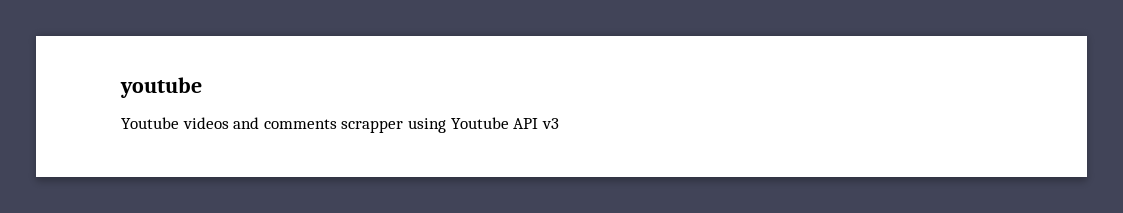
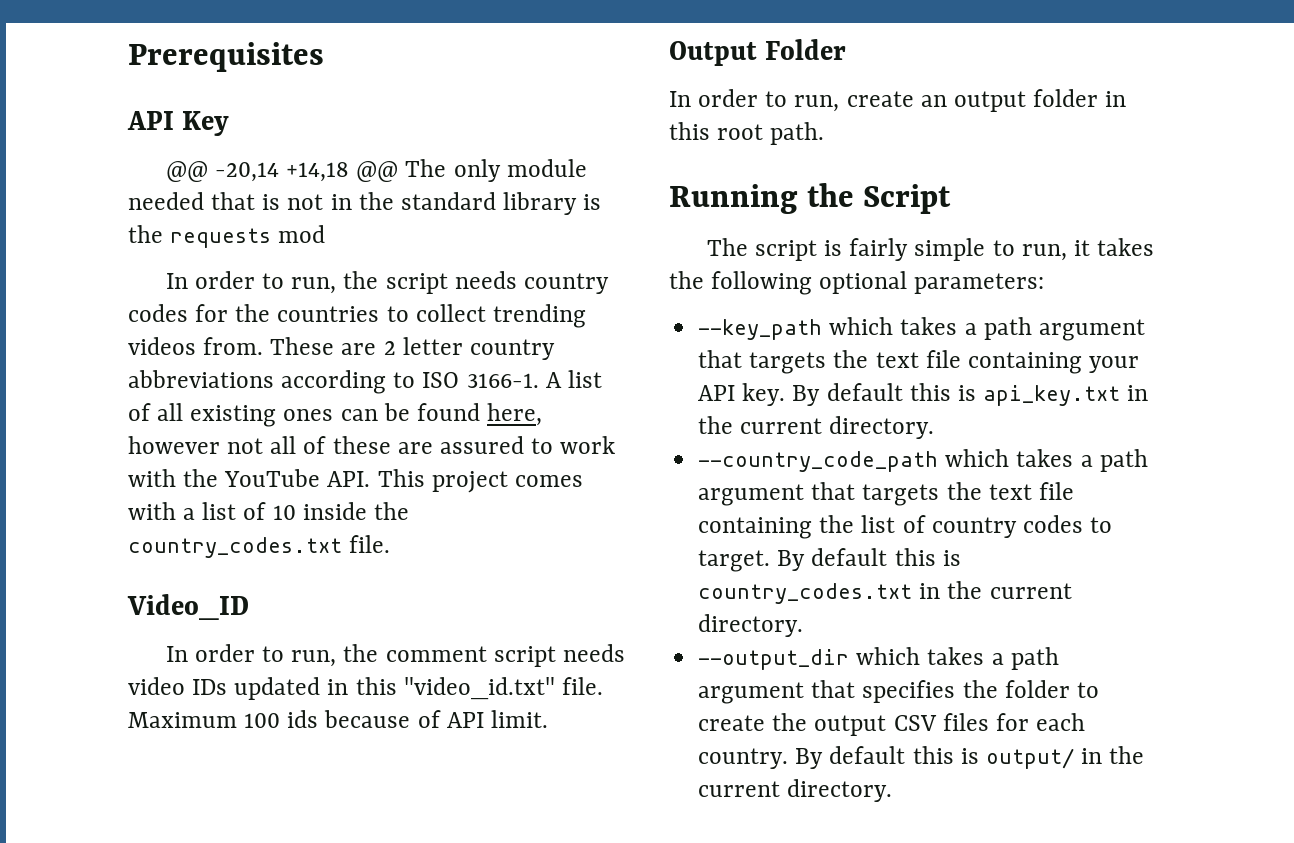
- youtube
- Youtube videos and comments scrapper using Youtube API v3
+ Prerequisites
+ API Key
+ @@ -20,14 +14,18 @@ The only module needed that is not in the standard library is the requests mod
+ In order to run, the script needs country codes for the countries to collect trending videos from. These are 2 letter country abbreviations according to ISO 3166-1. A list of all existing ones can be found here, however not all of these are assured to work with the YouTube API. This project comes with a list of 10 inside the country_codes.txt file.
+ Video_ID
+ In order to run, the comment script needs video IDs updated in this "video_id.txt" file. Maximum 100 ids because of API limit.
+ Output Folder
+ In order to run, create an output folder in this root path.
+ Running the Script
+ The script is fairly simple to run, it takes the following optional parameters:
+ --key_path which takes a path argument that targets the text file containing your API key. By default this is api_key.txt in the current directory.
+ --country_code_path which takes a path argument that targets the text file containing the list of country codes to target. By default this is country_codes.txt in the current directory.
+ --output_dir which takes a path argument that specifies the folder to create the output CSV files for each country. By default this is output/ in the current directory.

